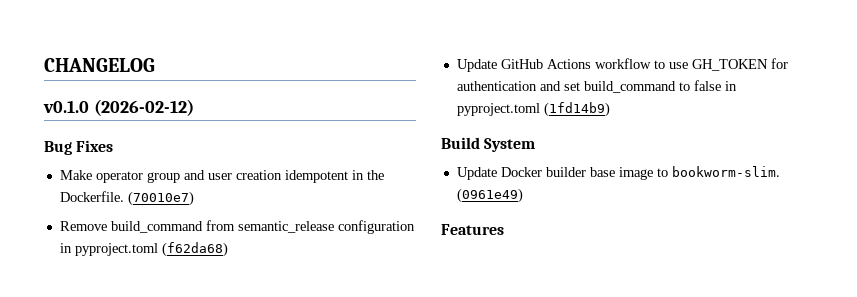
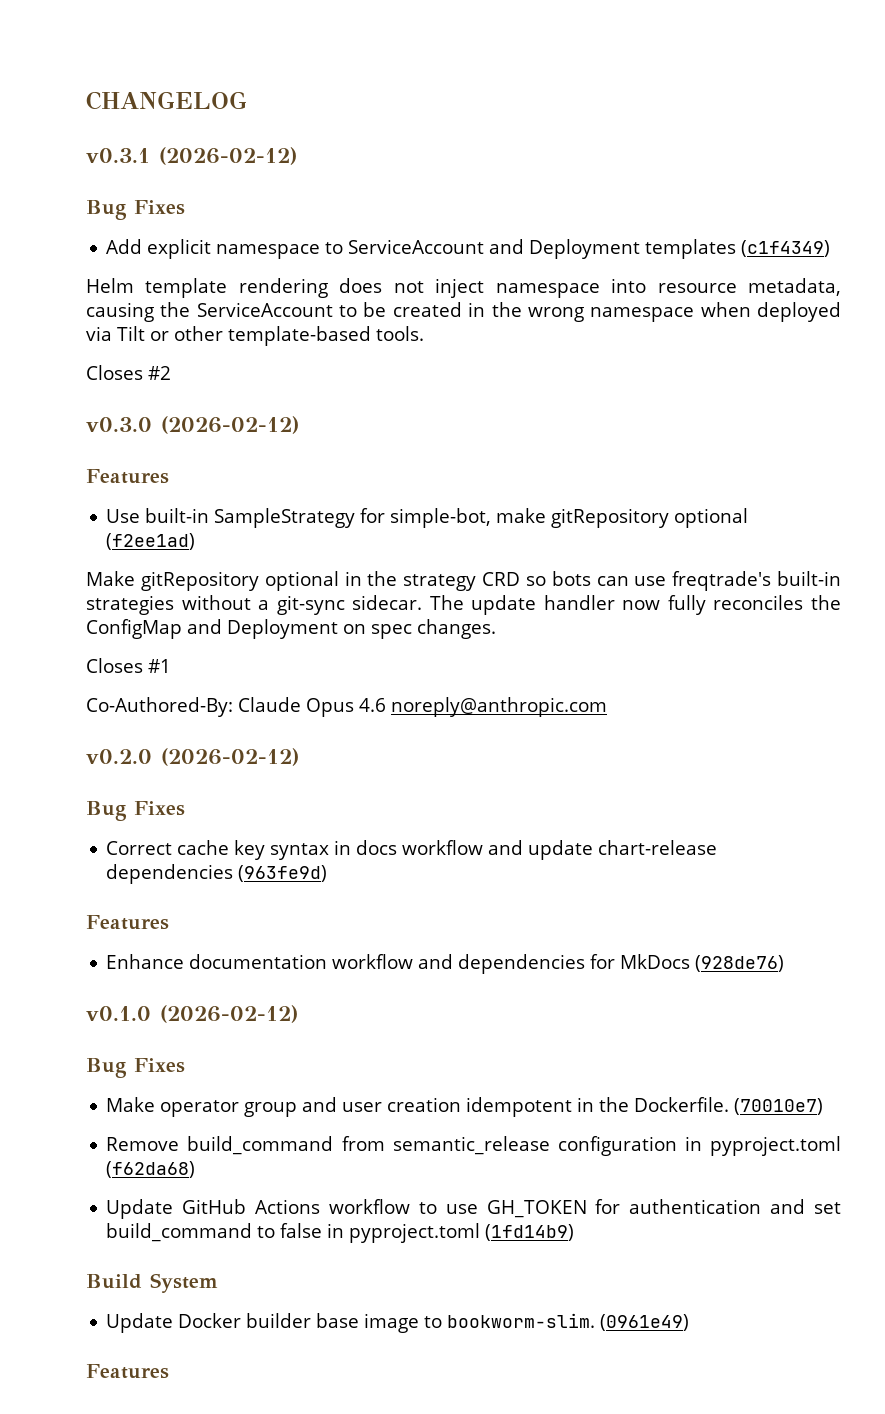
+ v0.3.1 (2026-02-12)
+ Bug Fixes
+ Add explicit namespace to ServiceAccount and Deployment templates (c1f4349)
+ Helm template rendering does not inject namespace into resource metadata, causing the ServiceAccount to be created in the wrong namespace when deployed via Tilt or other template-based tools.
+ Closes #2
+ v0.3.0 (2026-02-12)
+ Features
+ Use built-in SampleStrategy for simple-bot, make gitRepository optional (f2ee1ad)
+ Make gitRepository optional in the strategy CRD so bots can use freqtrade's built-in strategies without a git-sync sidecar. The update handler now fully reconciles the ConfigMap and Deployment on spec changes.
+ Closes #1
+ Co-Authored-By: Claude Opus 4.6 noreply@anthropic.com
+ v0.2.0 (2026-02-12)
+ Bug Fixes
+ Correct cache key syntax in docs workflow and update chart-release dependencies (963fe9d)
+ Features
+ Enhance documentation workflow and dependencies for MkDocs (928de76)

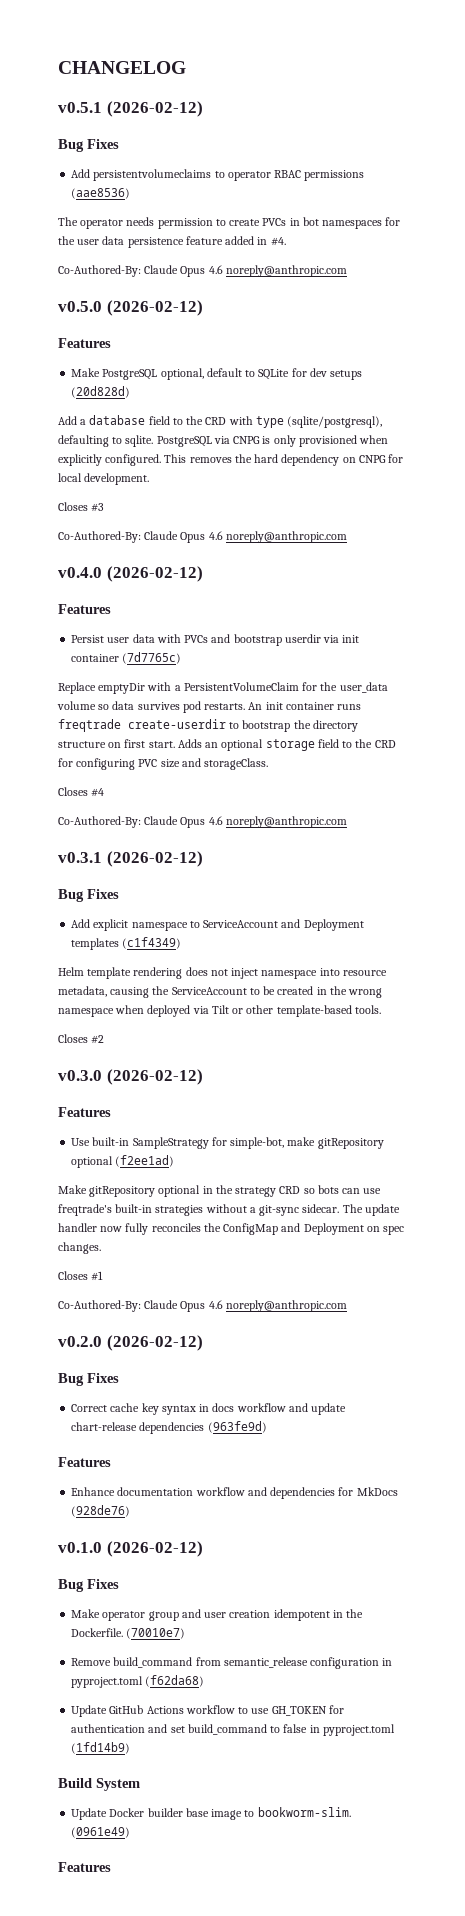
+ v0.5.1 (2026-02-12)
+ Bug Fixes
+ Add persistentvolumeclaims to operator RBAC permissions (aae8536)
+ The operator needs permission to create PVCs in bot namespaces for the user data persistence feature added in #4.
+ Co-Authored-By: Claude Opus 4.6 noreply@anthropic.com
+ v0.5.0 (2026-02-12)
+ Features
+ Make PostgreSQL optional, default to SQLite for dev setups (20d828d)
+ Add a database field to the CRD with type (sqlite/postgresql), defaulting to sqlite. PostgreSQL via CNPG is only provisioned when explicitly configured. This removes the hard dependency on CNPG for local development.
+ Closes #3
+ Co-Authored-By: Claude Opus 4.6 noreply@anthropic.com
+ v0.4.0 (2026-02-12)
+ Features
+ Persist user data with PVCs and bootstrap userdir via init container (7d7765c)
+ Replace emptyDir with a PersistentVolumeClaim for the user_data volume so data survives pod restarts. An init container runs freqtrade create-userdir to bootstrap the directory structure on first start. Adds an optional storage field to the CRD for configuring PVC size and storageClass.
+ Closes #4
+ Co-Authored-By: Claude Opus 4.6 noreply@anthropic.com

